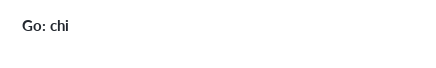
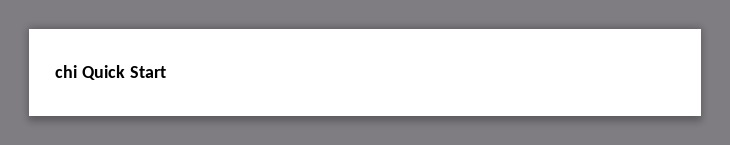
- Go: chi
+ chi Quick Start

